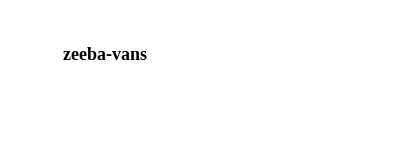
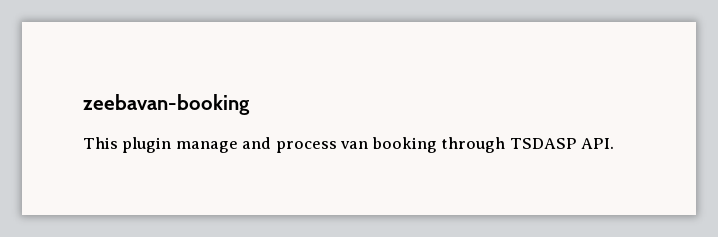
- zeeba-vans
+ zeebavan-booking
+ This plugin manage and process van booking through TSDASP API.

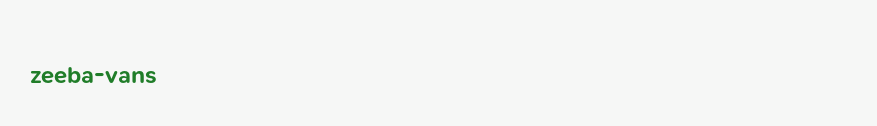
- zeebavan-booking
- This plugin manage and process van booking through TSDASP API.
+ zeeba-vans

